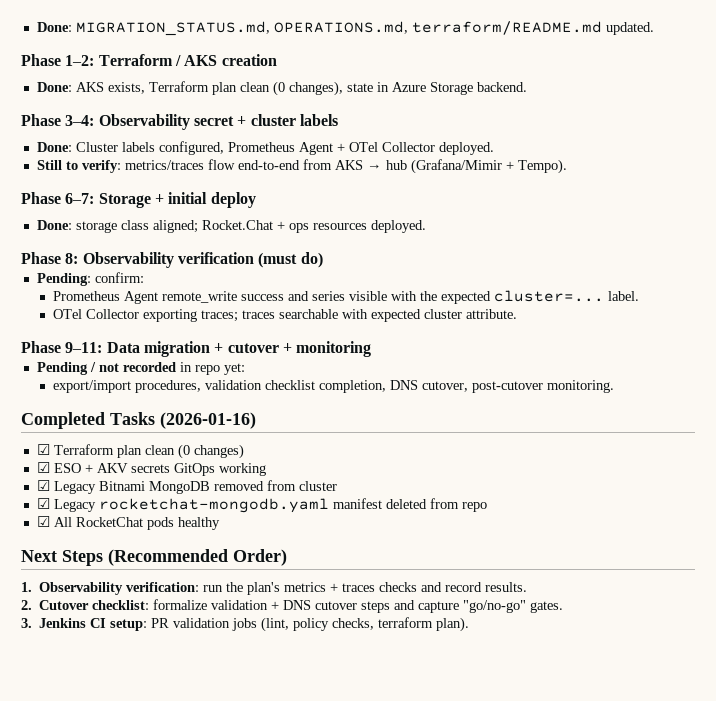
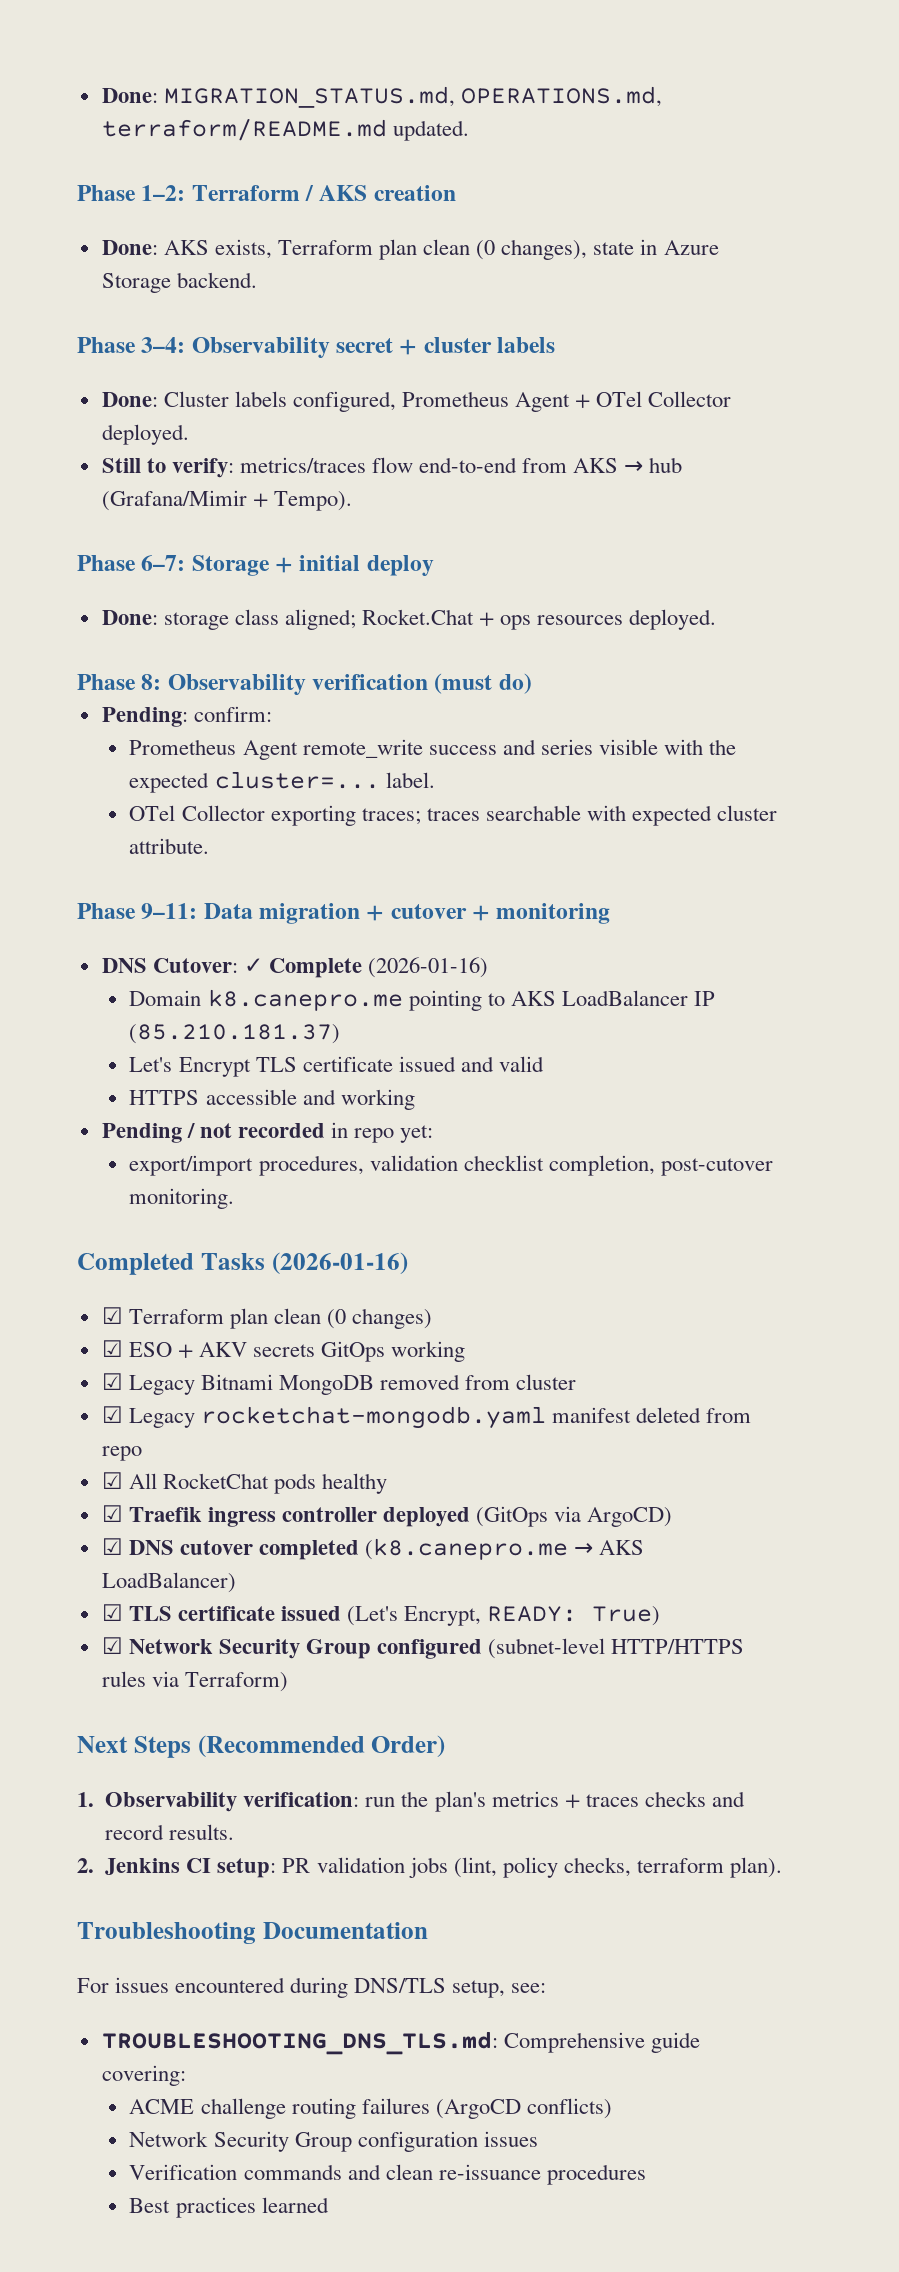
+ DNS Cutover: ✓ Complete (2026-01-16)
+ Domain k8.canepro.me pointing to AKS LoadBalancer IP (85.210.181.37)
+ Let's Encrypt TLS certificate issued and valid
+ HTTPS accessible and working
- export/import procedures, validation checklist completion, DNS cutover, post-cutover monitoring.
+ export/import procedures, validation checklist completion, post-cutover monitoring.
+ ☑ Traefik ingress controller deployed (GitOps via ArgoCD)
+ ☑ DNS cutover completed (k8.canepro.me → AKS LoadBalancer)
+ ☑ TLS certificate issued (Let's Encrypt, READY: True)
+ ☑ Network Security Group configured (subnet-level HTTP/HTTPS rules via Terraform)
- 2. Cutover checklist: formalize validation + DNS cutover steps and capture "go/no-go" gates.
- 3. Jenkins CI setup: PR validation jobs (lint, policy checks, terraform plan).
+ 2. Jenkins CI setup: PR validation jobs (lint, policy checks, terraform plan).
+ Troubleshooting Documentation
+ For issues encountered during DNS/TLS setup, see:
+ TROUBLESHOOTING_DNS_TLS.md: Comprehensive guide covering:
+ ACME challenge routing failures (ArgoCD conflicts)
+ Network Security Group configuration issues
+ Verification commands and clean re-issuance procedures
+ Best practices learned

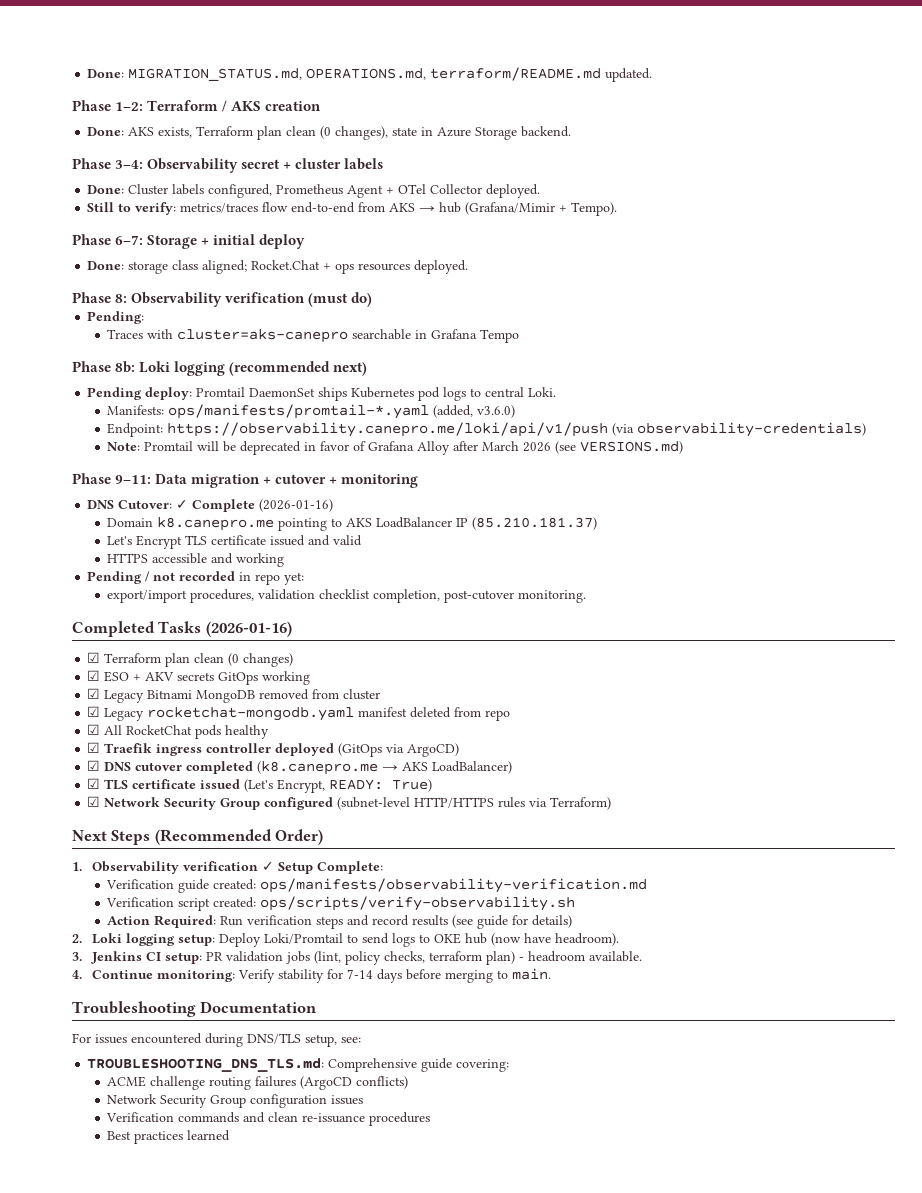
- Pending: confirm:
- Prometheus Agent remote_write success and series visible with the expected cluster=... label.
- OTel Collector exporting traces; traces searchable with expected cluster attribute.
+ Pending:
+ Traces with cluster=aks-canepro searchable in Grafana Tempo
+ Phase 8b: Loki logging (recommended next)
+ Pending deploy: Promtail DaemonSet ships Kubernetes pod logs to central Loki.
+ Manifests: ops/manifests/promtail-*.yaml (added, v3.6.0)
+ Endpoint: https://observability.canepro.me/loki/api/v1/push (via observability-credentials)
+ Note: Promtail will be deprecated in favor of Grafana Alloy after March 2026 (see VERSIONS.md)
- 1. Observability verification: run the plan's metrics + traces checks and record results.
- 2. Jenkins CI setup: PR validation jobs (lint, policy checks, terraform plan).
+ 1. Observability verification ✓ Setup Complete:
+ Verification guide created: ops/manifests/observability-verification.md
+ Verification script created: ops/scripts/verify-observability.sh
+ Action Required: Run verification steps and record results (see guide for details)
+ 2. Loki logging setup: Deploy Loki/Promtail to send logs to OKE hub (now have headroom).
+ 3. Jenkins CI setup: PR validation jobs (lint, policy checks, terraform plan) - headroom available.
+ 4. Continue monitoring: Verify stability for 7-14 days before merging to main.

